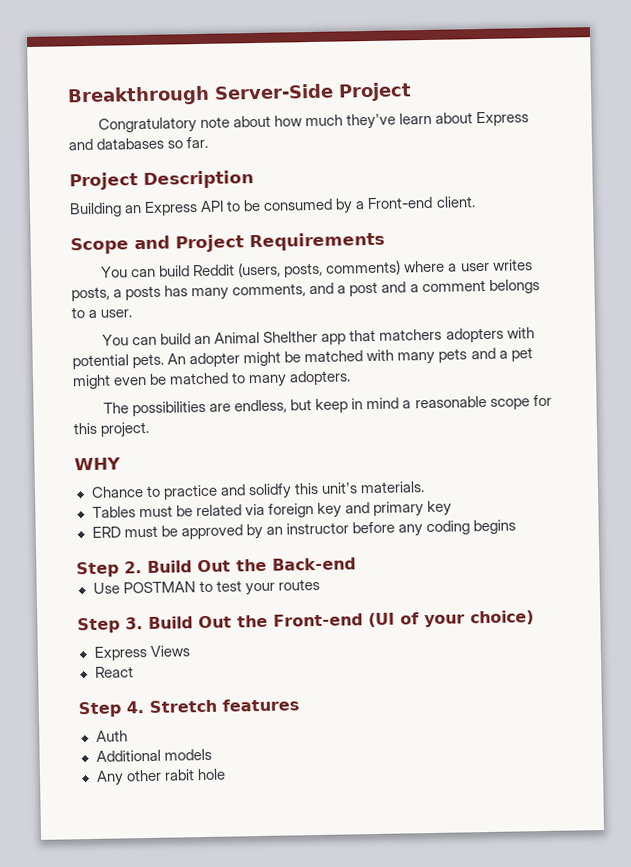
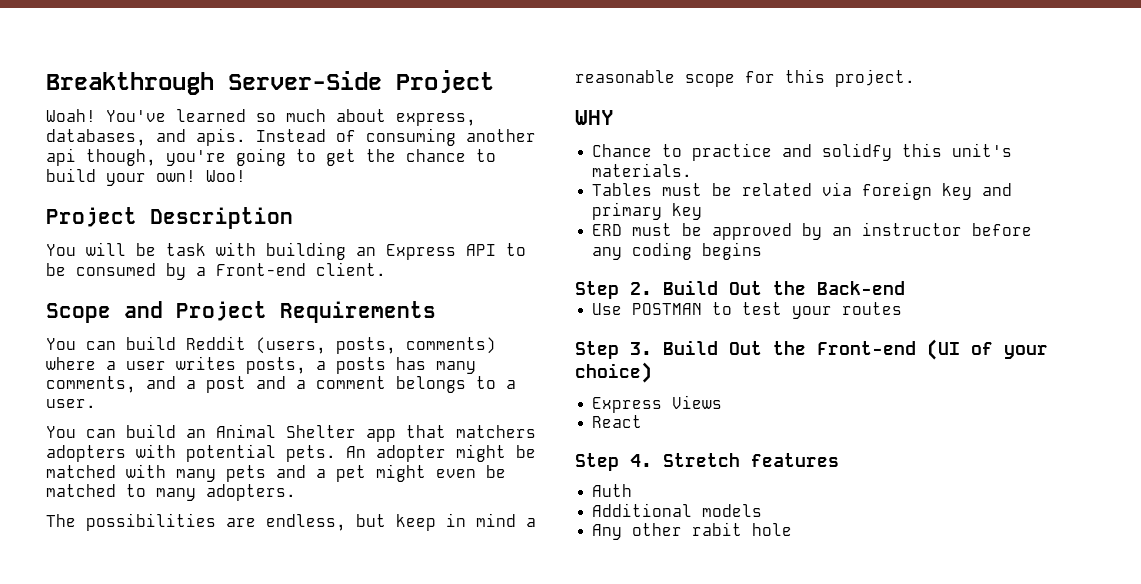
- Congratulatory note about how much they've learn about Express and databases so far.
+ Woah! You've learned so much about express, databases, and apis. Instead of consuming another api though, you're going to get the chance to build your own! Woo!
  Project Description
- Building an Express API to be consumed by a Front-end client.
+ You will be task with building an Express API to be consumed by a Front-end client.
- You can build an Animal Shelther app that matchers adopters with potential pets.
+ You can build an Animal Shelter app that matchers adopters with potential pets.

